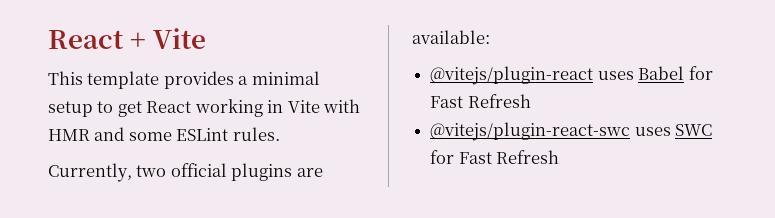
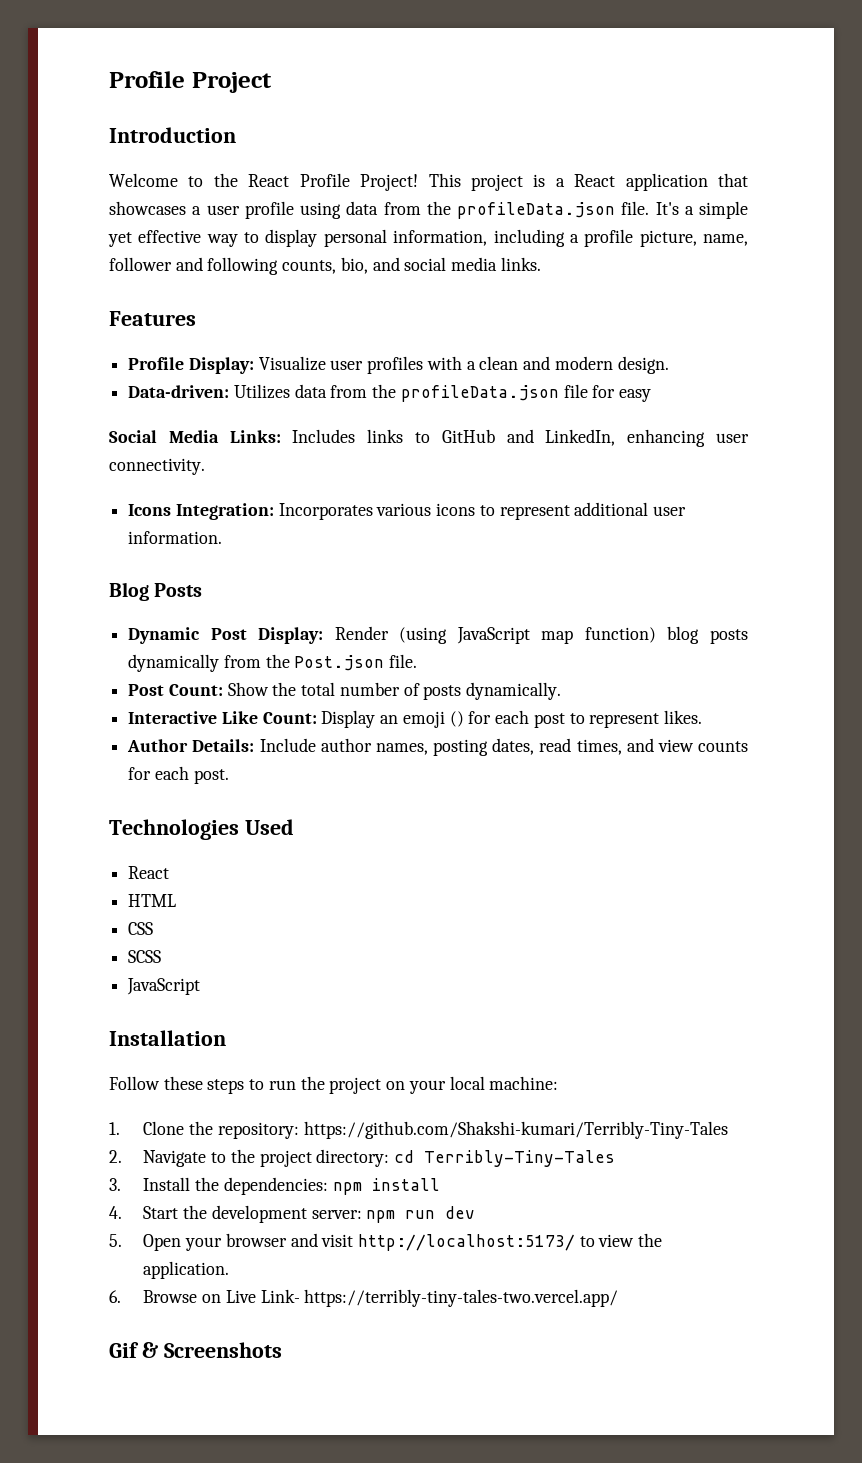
- React + Vite
- This template provides a minimal setup to get React working in Vite with HMR and some ESLint rules.
- Currently, two official plugins are available:
- @vitejs/plugin-react uses Babel for Fast Refresh
- @vitejs/plugin-react-swc uses SWC for Fast Refresh
+ Profile Project
+ Introduction
+ Welcome to the React Profile Project! This project is a React application that showcases a user profile using data from the profileData.json file. It's a simple yet effective way to display personal information, including a profile picture, name, follower and following counts, bio, and social media links.
+ Features
+ Profile Display: Visualize user profiles with a clean and modern design.
+ Data-driven: Utilizes data from the profileData.json file for easy
+ Social Media Links: Includes links to GitHub and LinkedIn, enhancing user connectivity.
+ Icons Integration: Incorporates various icons to represent additional user information.
+ Blog Posts
+ Dynamic Post Display: Render (using JavaScript map function) blog posts dynamically from the Post.json file.
+ Post Count: Show the total number of posts dynamically.
+ Interactive Like Count: Display an emoji () for each post to represent likes.
+ Author Details: Include author names, posting dates, read times, and view counts for each post.
+ Technologies Used
+ React
+ HTML
+ CSS
+ SCSS
+ JavaScript
+ Installation
+ Follow these steps to run the project on your local machine:
+ 1. Clone the repository: https://github.com/Shakshi-kumari/Terribly-Tiny-Tales
+ 2. Navigate to the project directory: cd Terribly-Tiny-Tales
+ 3. Install the dependencies: npm install
+ 4. Start the development server: npm run dev
+ 5. Open your browser and visit http://localhost:5173/ to view the application.
+ 6. Browse on Live Link- https://terribly-tiny-tales-two.vercel.app/
+ Gif & Screenshots

